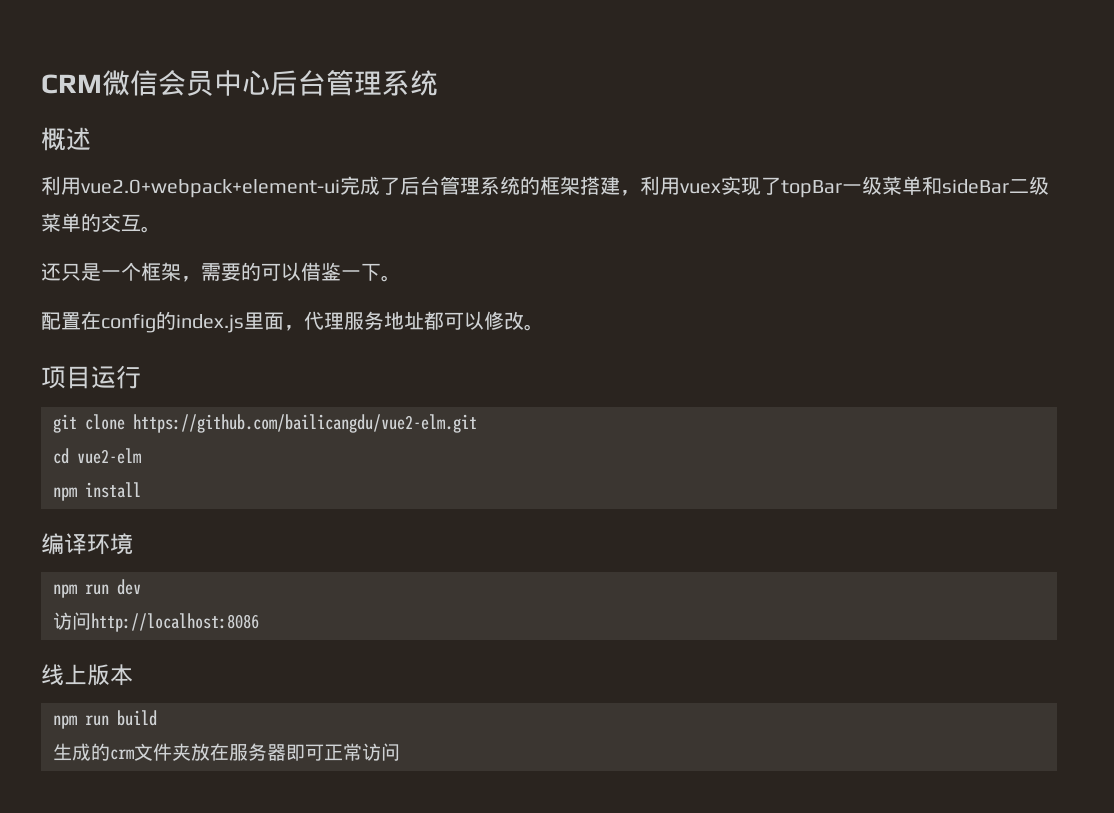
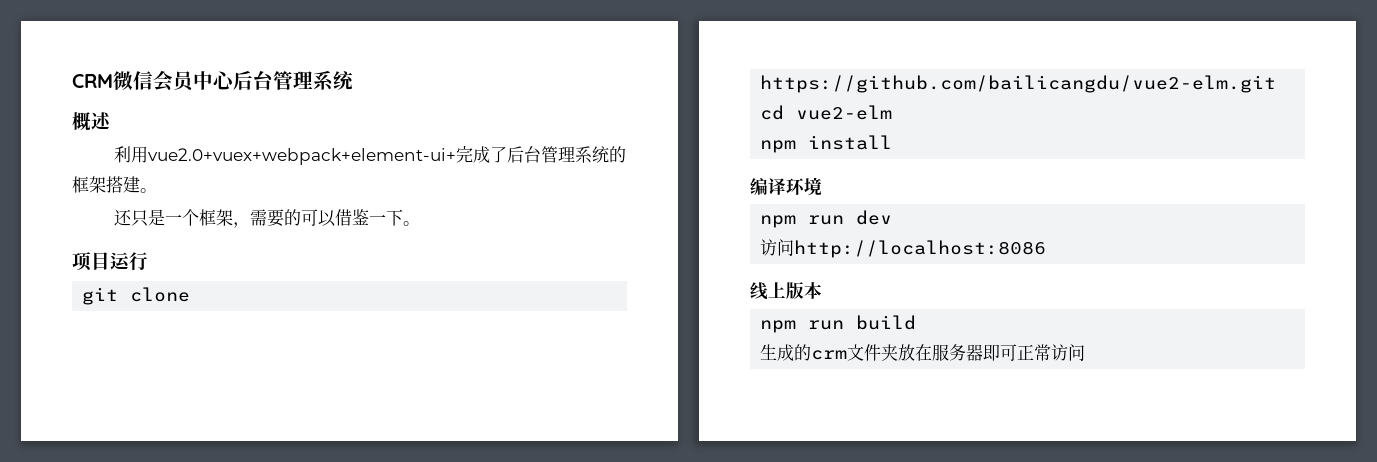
- 利用vue2.0+webpack+element-ui完成了后台管理系统的框架搭建，利用vuex实现了topBar一级菜单和sideBar二级菜单的交互。
+ 利用vue2.0+vuex+webpack+element-ui+完成了后台管理系统的框架搭建。
- 配置在config的index.js里面，代理服务地址都可以修改。

